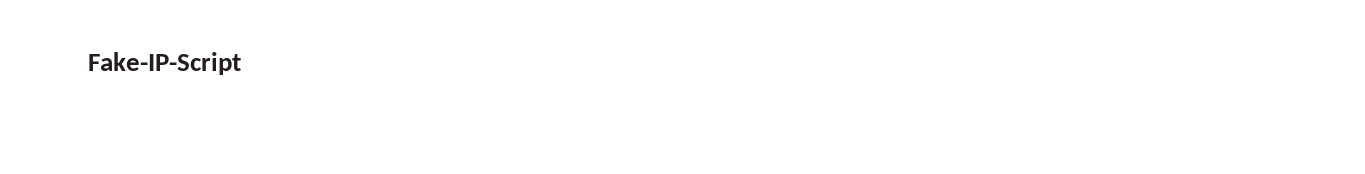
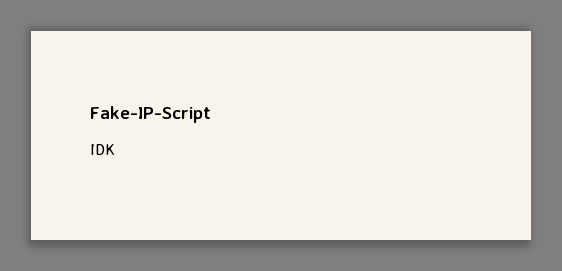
+ IDK

